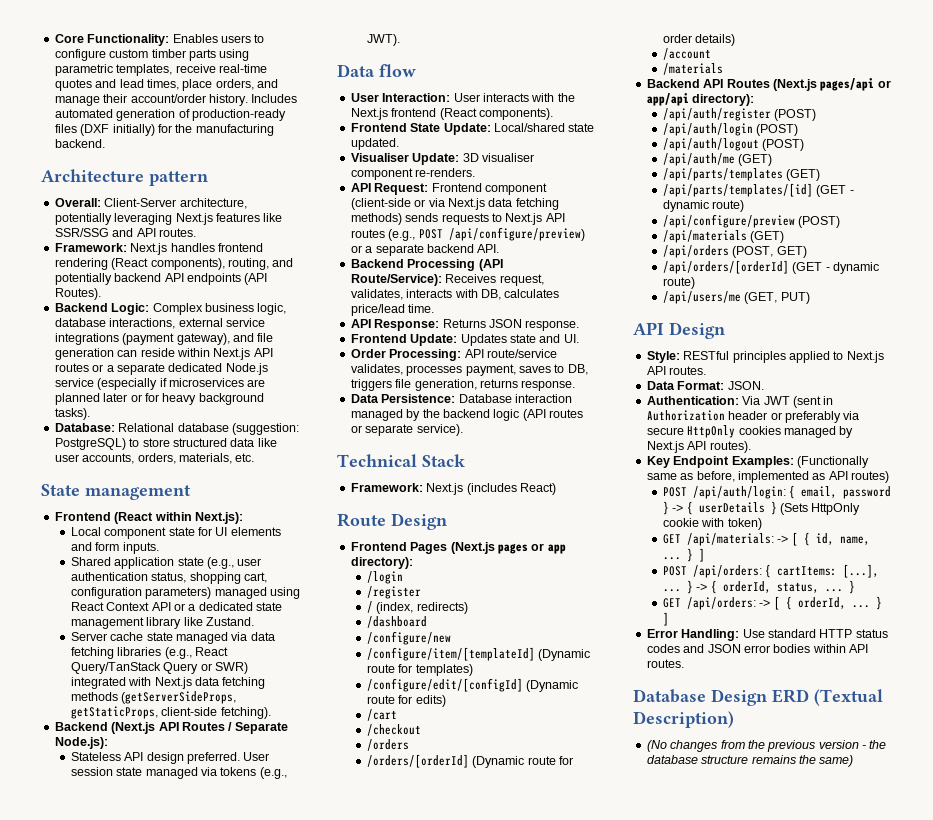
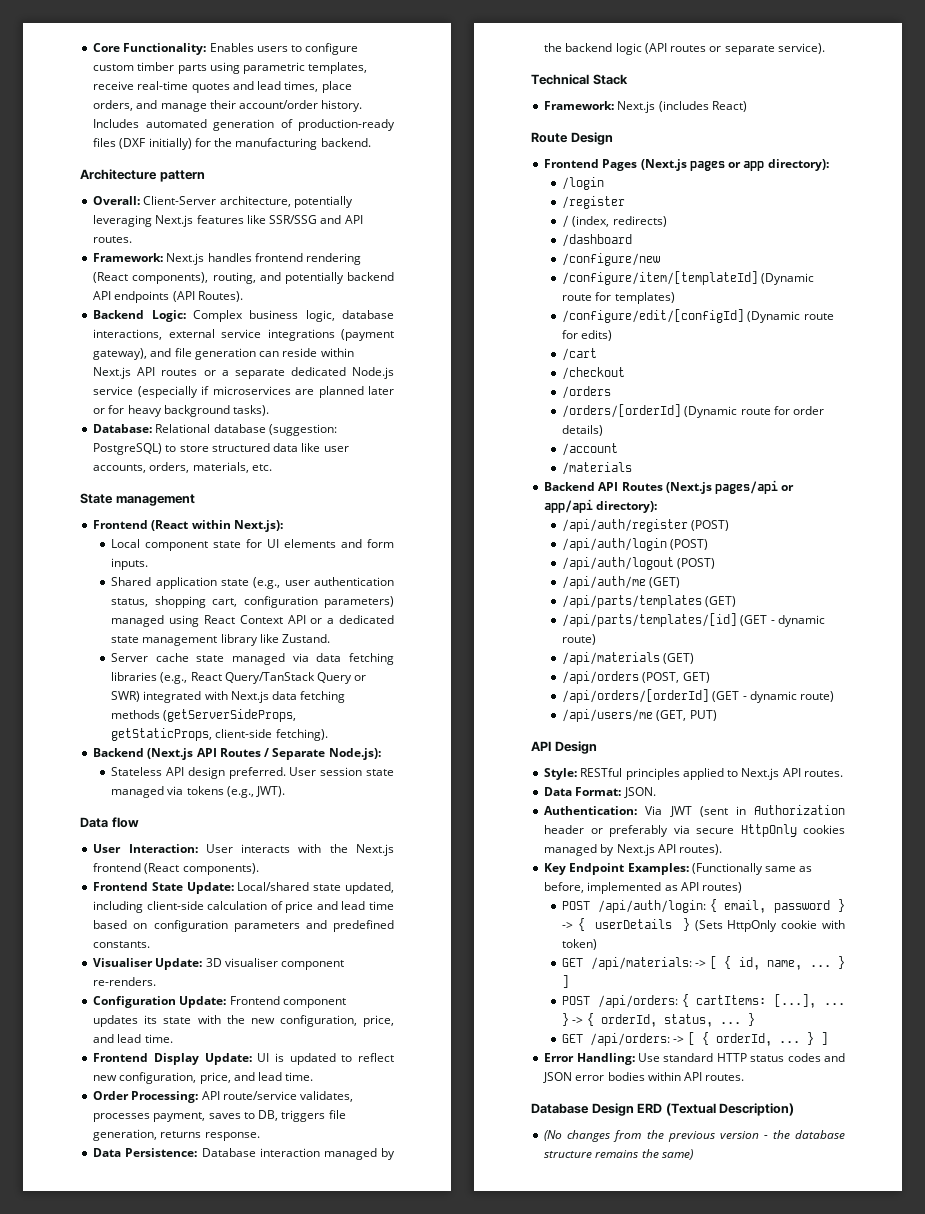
- Frontend State Update: Local/shared state updated.
+ Frontend State Update: Local/shared state updated, including client-side calculation of price and lead time based on configuration parameters and predefined constants.
- API Request: Frontend component (client-side or via Next.js data fetching methods) sends requests to Next.js API routes (e.g., POST /api/configure/preview) or a separate backend API.
- Backend Processing (API Route/Service): Receives request, validates, interacts with DB, calculates price/lead time.
- API Response: Returns JSON response.
- Frontend Update: Updates state and UI.
+ Configuration Update: Frontend component updates its state with the new configuration, price, and lead time.
+ Frontend Display Update: UI is updated to reflect new configuration, price, and lead time.
- /api/configure/preview (POST)

